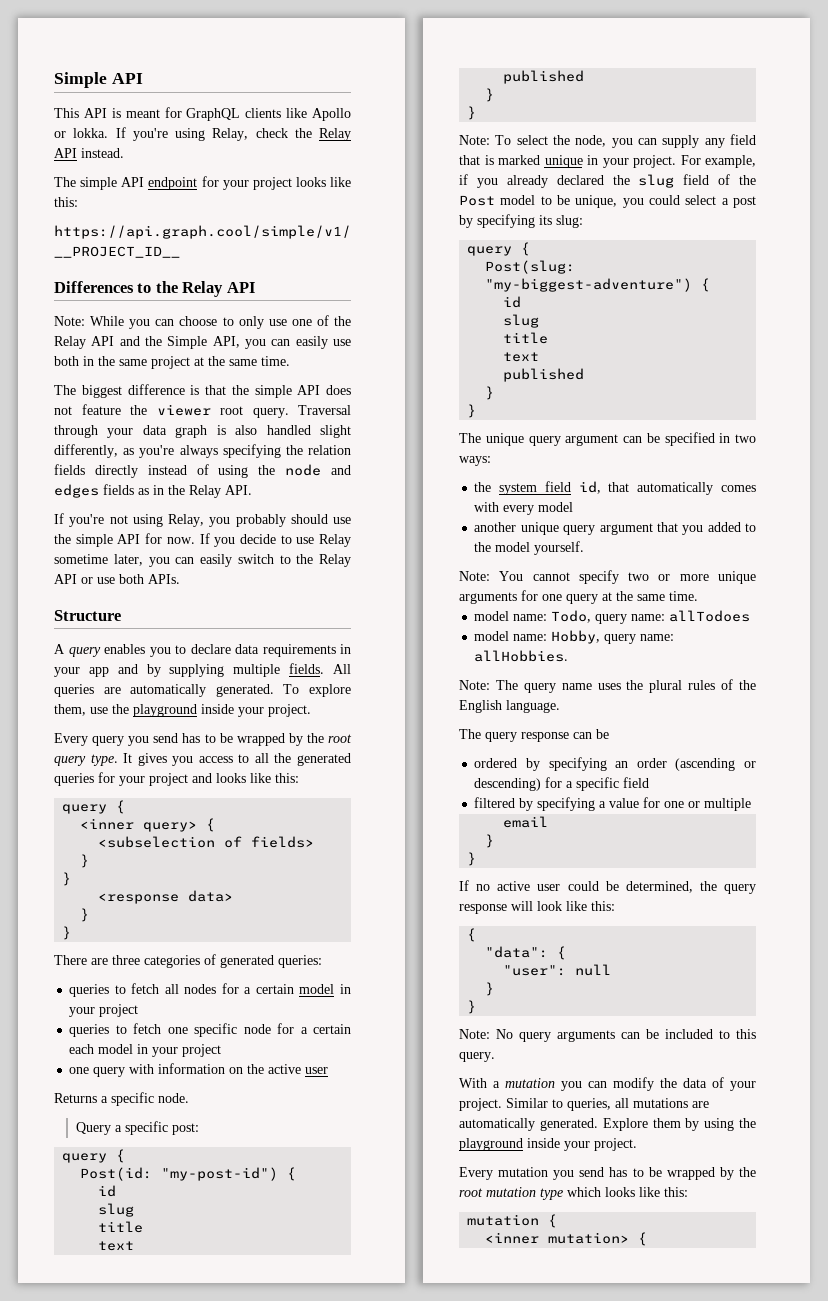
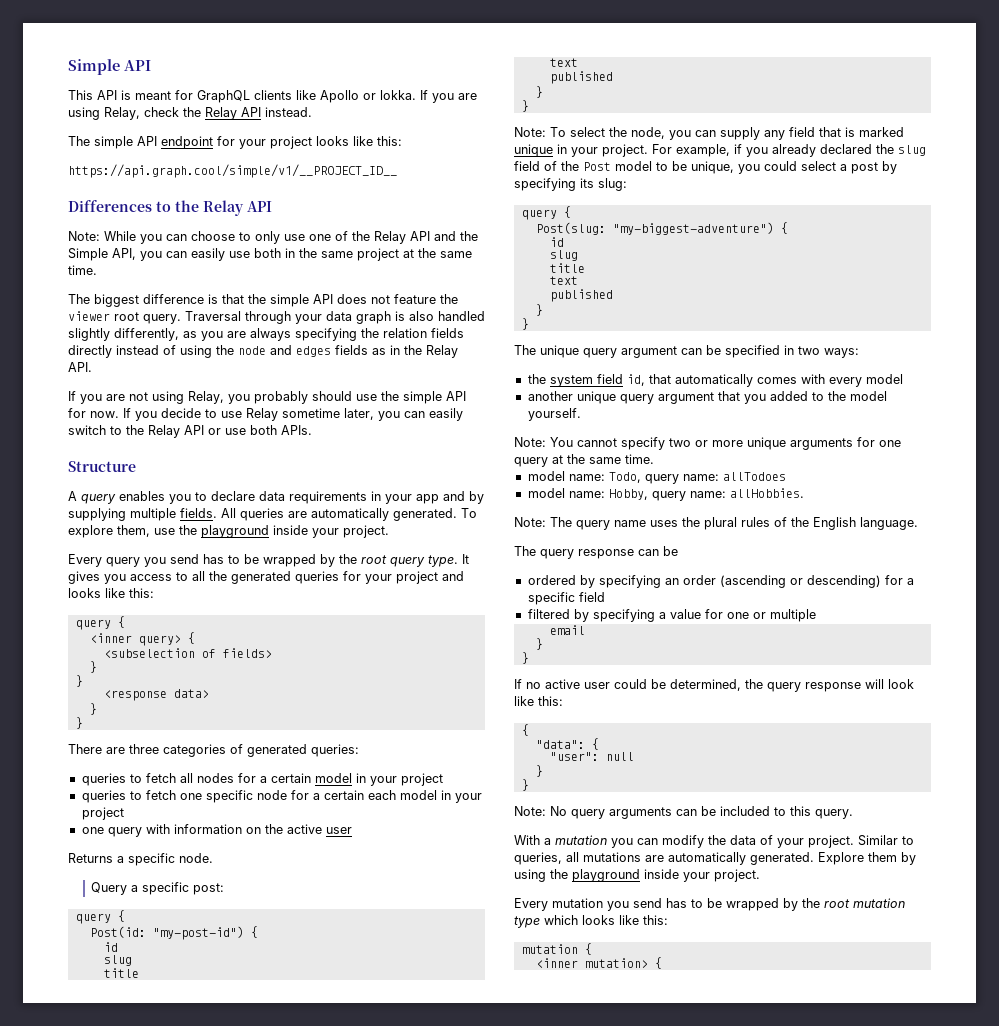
- If you're using Relay, check the Relay API instead.
+ If you are using Relay, check the Relay API instead.
- Traversal through your data graph is also handled slight differently, as you're always specifying the relation fields directly instead of using the node and edges fields as in the Relay API.
+ Traversal through your data graph is also handled slightly differently, as you are always specifying the relation fields directly instead of using the node and edges fields as in the Relay API.
- If you're not using Relay, you probably should use the simple API for now.
+ If you are not using Relay, you probably should use the simple API for now.

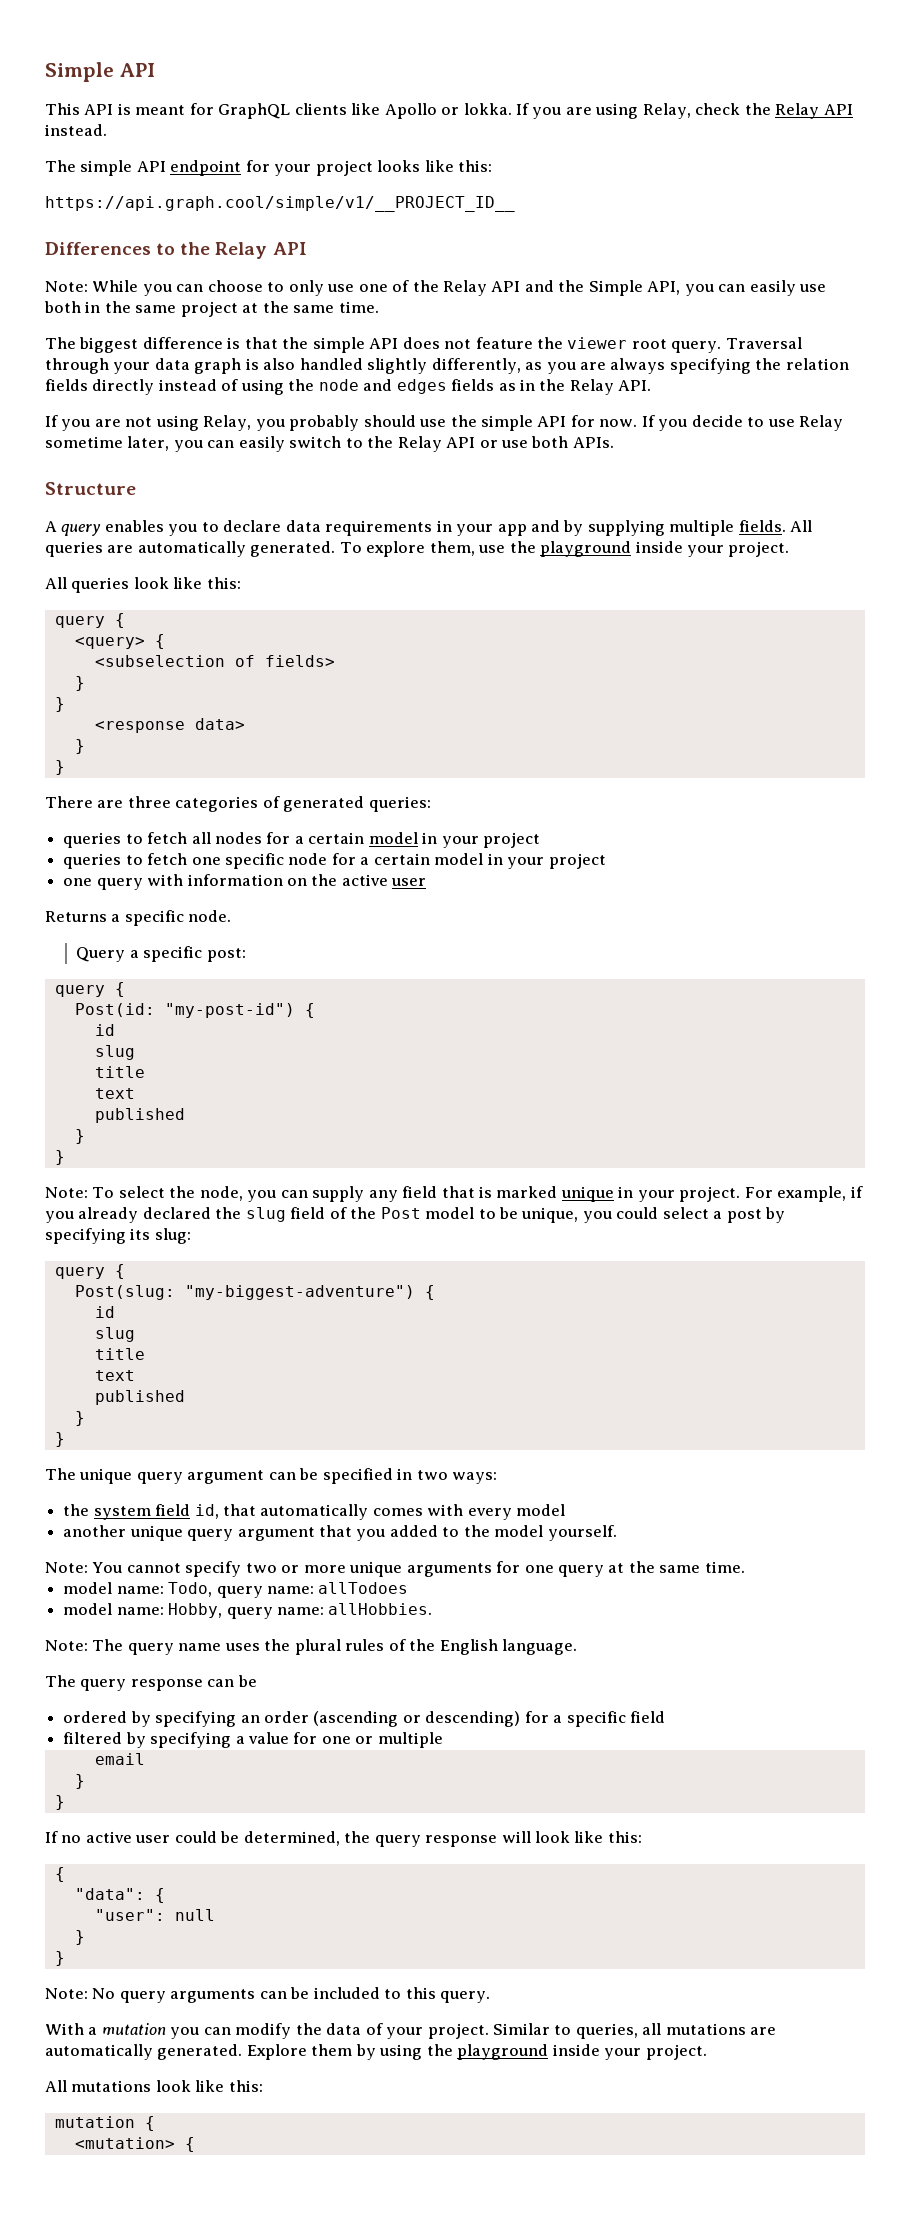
- Every query you send has to be wrapped by the root query type. It gives you access to all the generated queries for your project and looks like this:
+ All queries look like this:
- <inner query> {
+ <query> {
- queries to fetch one specific node for a certain each model in your project
+ queries to fetch one specific node for a certain model in your project
- Every mutation you send has to be wrapped by the root mutation type which looks like this:
+ All mutations look like this:
- <inner mutation> {
+ <mutation> {

